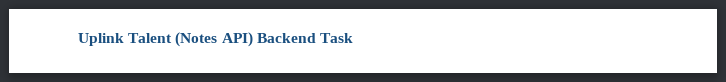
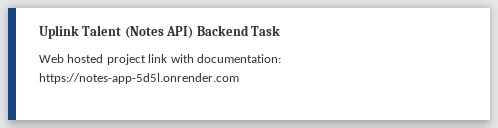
+ Web hosted project link with documentation: https://notes-app-5d5l.onrender.com

